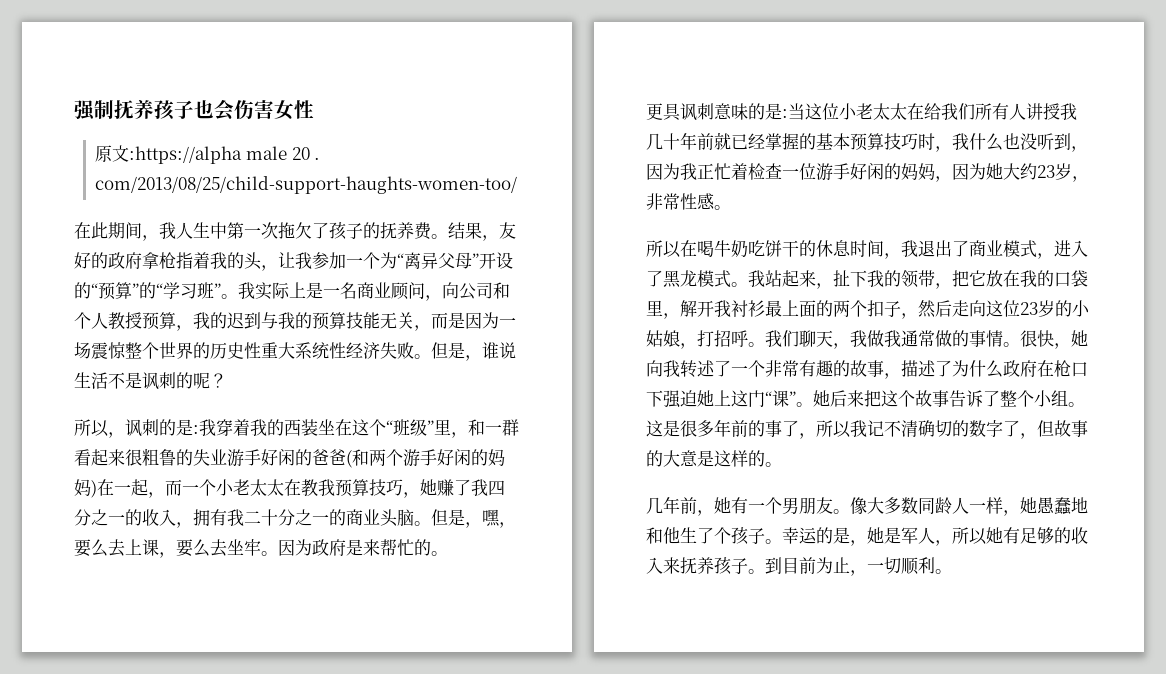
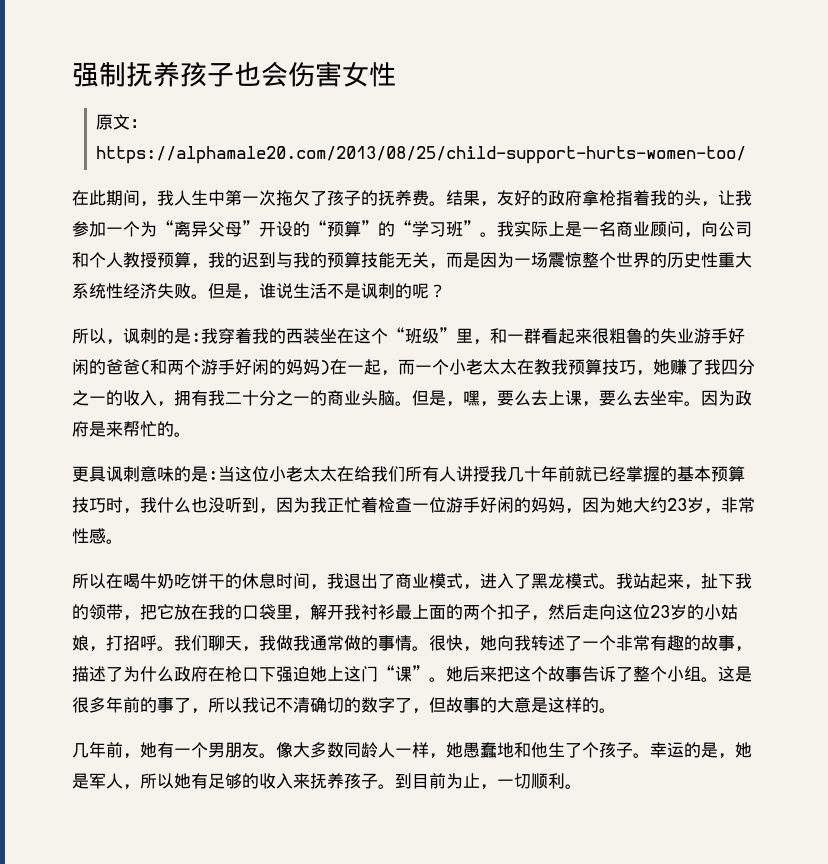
- 原文:https://alpha male 20 . com/2013/08/25/child-support-haughts-women-too/
+ 原文：https://alphamale20.com/2013/08/25/child-support-hurts-women-too/

